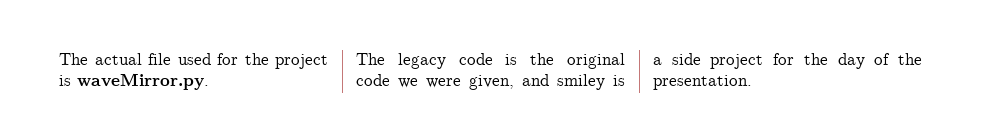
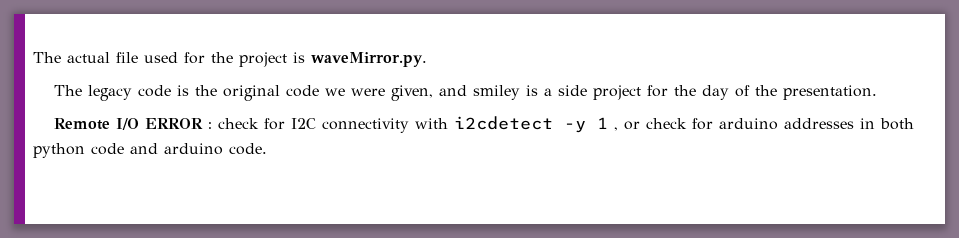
+ Remote I/O ERROR : check for I2C connectivity with i2cdetect -y 1 , or check for arduino addresses in both python code and arduino code.

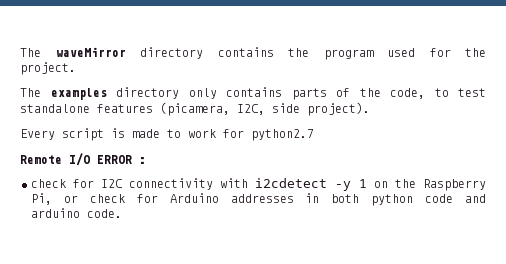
- The actual file used for the project is waveMirror.py.
- The legacy code is the original code we were given, and smiley is a side project for the day of the presentation.
+ The waveMirror directory contains the program used for the project.
+ The examples directory only contains parts of the code, to test standalone features (picamera, I2C, side project).
+ Every script is made to work for python2.7
- Remote I/O ERROR : check for I2C connectivity with i2cdetect -y 1 , or check for arduino addresses in both python code and arduino code.
+ Remote I/O ERROR :
+ check for I2C connectivity with i2cdetect -y 1 on the Raspberry Pi, or check for Arduino addresses in both python code and arduino code.

